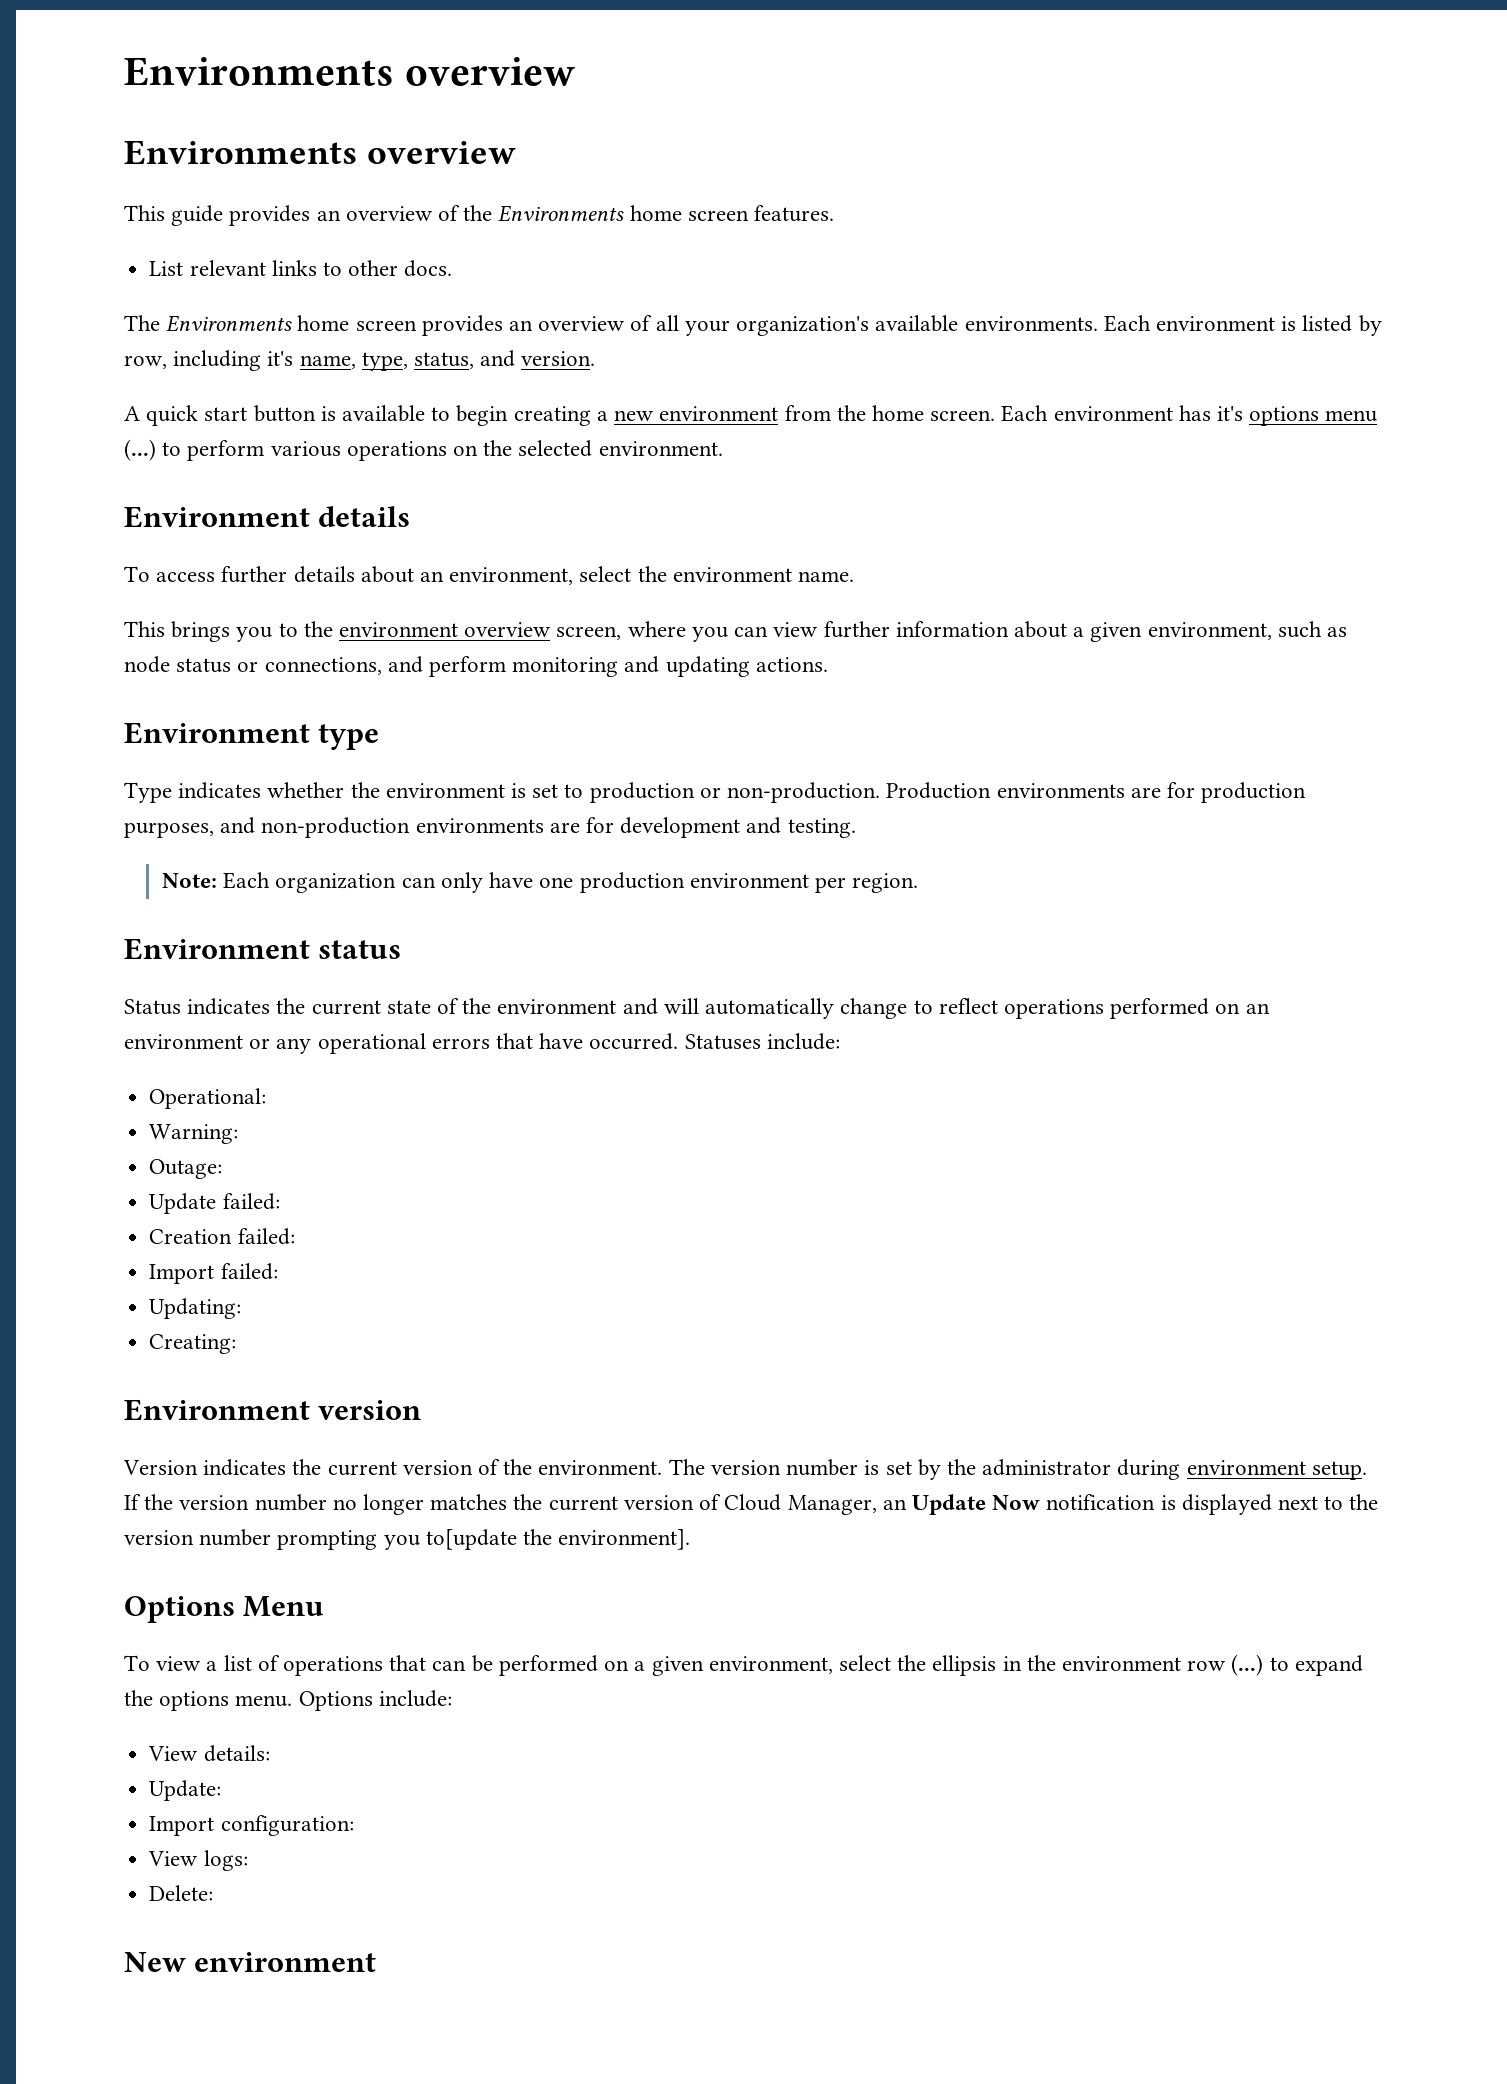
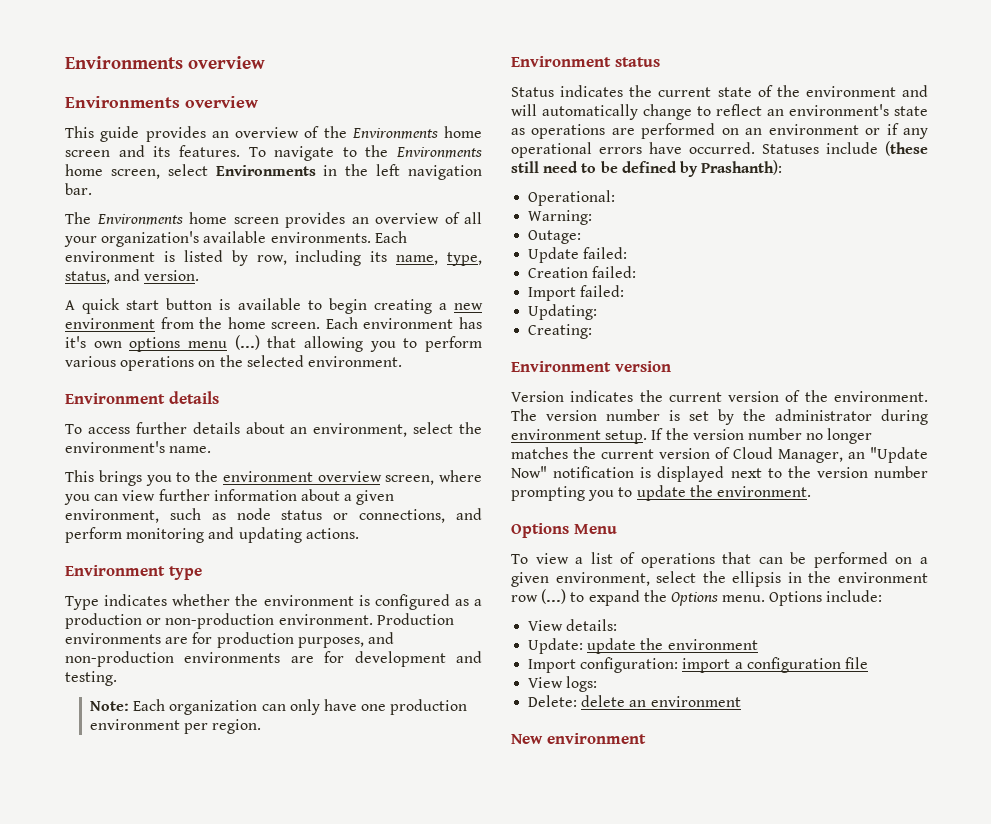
- This guide provides an overview of the Environments home screen features.
- List relevant links to other docs.
+ This guide provides an overview of the Environments home screen and its features. To navigate to the Environments home screen, select Environments in the left navigation bar.
- Each environment is listed by row, including it's name, type, status, and version.
+ Each environment is listed by row, including its name, type, status, and version.
- Each environment has it's options menu (...) to perform various operations on the selected environment.
+ Each environment has it's own options menu (...) that allowing you to perform various operations on the selected environment.
- To access further details about an environment, select the environment name.
+ To access further details about an environment, select the environment's name.
- Type indicates whether the environment is set to production or non-production.
+ Type indicates whether the environment is configured as a production or non-production environment.
- Status indicates the current state of the environment and will automatically change to reflect operations performed on an environment or any operational errors that have occurred.
+ Status indicates the current state of the environment and will automatically change to reflect an environment's state as operations are performed on an environment or if any operational errors have occurred.
- Statuses include:
+ Statuses include (these still need to be defined by Prashanth):
- If the version number no longer matches the current version of Cloud Manager, an Update Now notification is displayed next to the version number prompting you to[update the environment].
+ If the version number no longer matches the current version of Cloud Manager, an "Update Now" notification is displayed next to the version number prompting you to update the environment.
- To view a list of operations that can be performed on a given environment, select the ellipsis in the environment row (...) to expand the options menu.
+ To view a list of operations that can be performed on a given environment, select the ellipsis in the environment row (...) to expand the Options menu.
- Update:
+ Update: update the environment
- Import configuration:
+ Import configuration: import a configuration file
- Delete:
+ Delete: delete an environment

